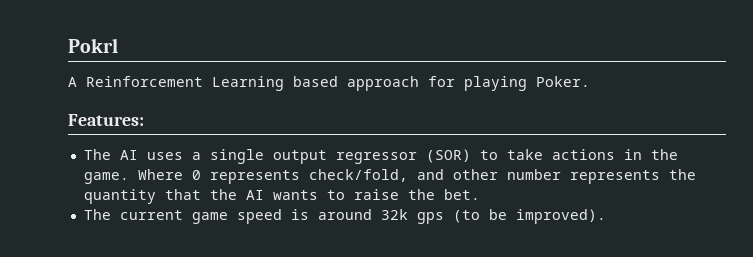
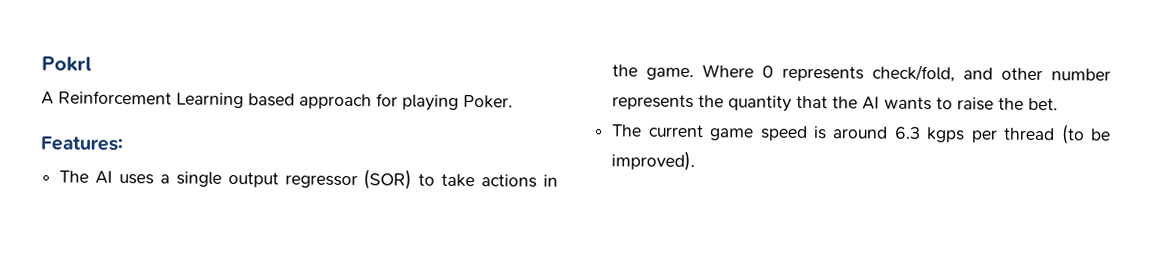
- The current game speed is around 32k gps (to be improved).
+ The current game speed is around 6.3 kgps per thread (to be improved).

